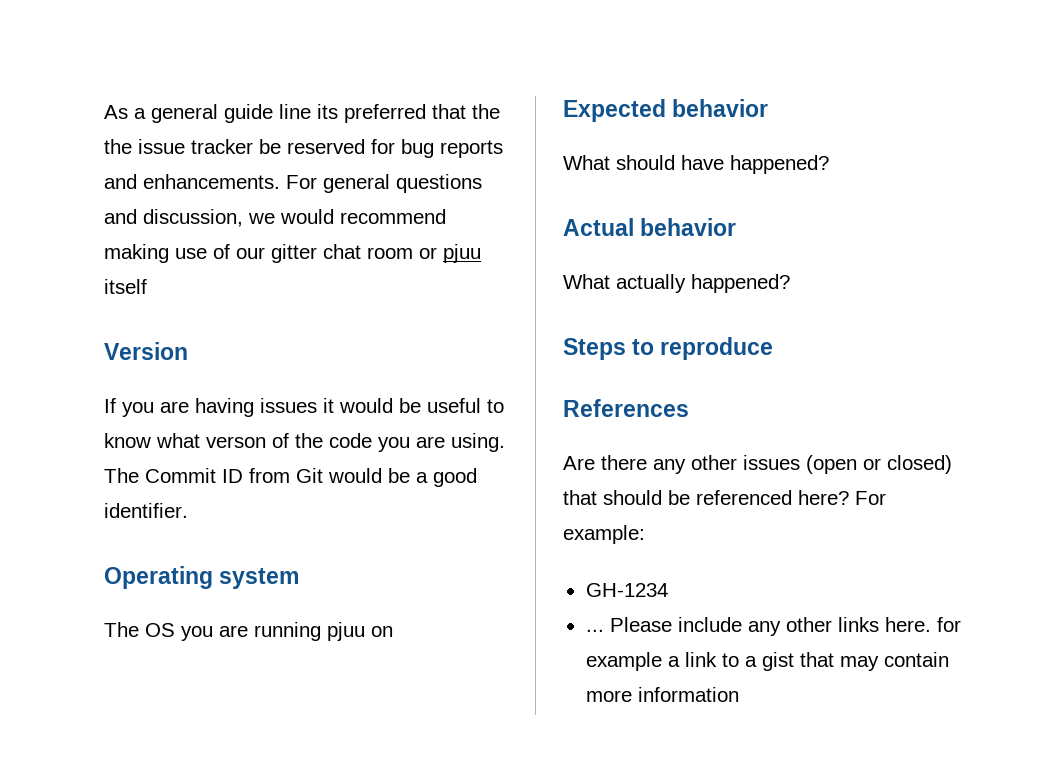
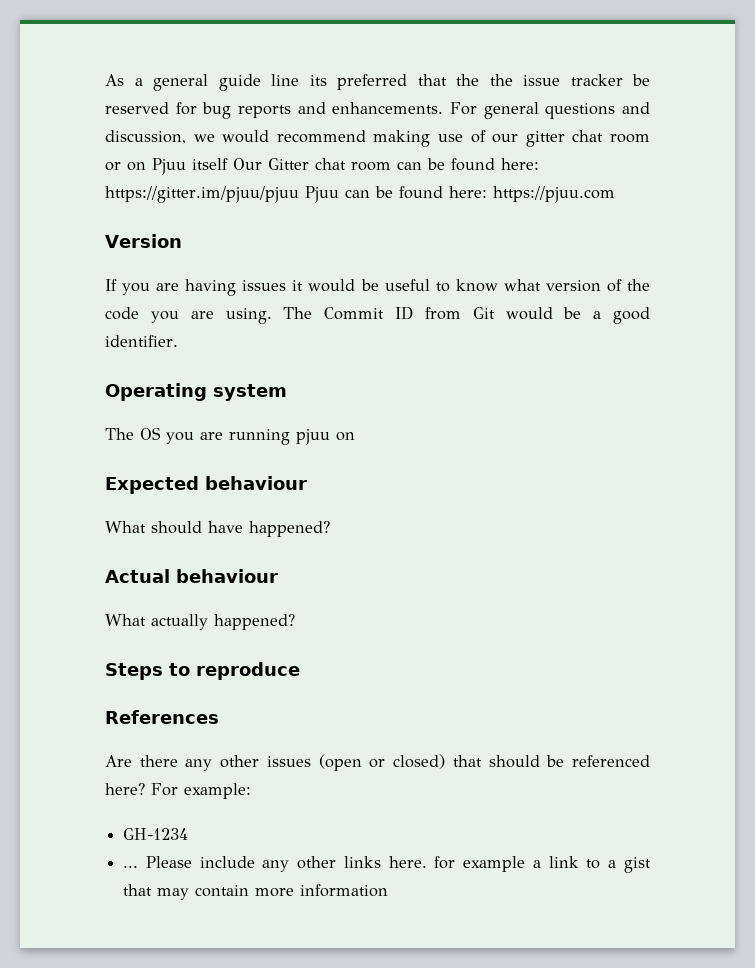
- For general questions and discussion, we would recommend making use of our gitter chat room or pjuu itself
+ For general questions and discussion, we would recommend making use of our gitter chat room or on Pjuu itself Our Gitter chat room can be found here: https://gitter.im/pjuu/pjuu Pjuu can be found here: https://pjuu.com
- If you are having issues it would be useful to know what verson of the code you are using.
+ If you are having issues it would be useful to know what version of the code you are using.
- Expected behavior
+ Expected behaviour
- Actual behavior
+ Actual behaviour

